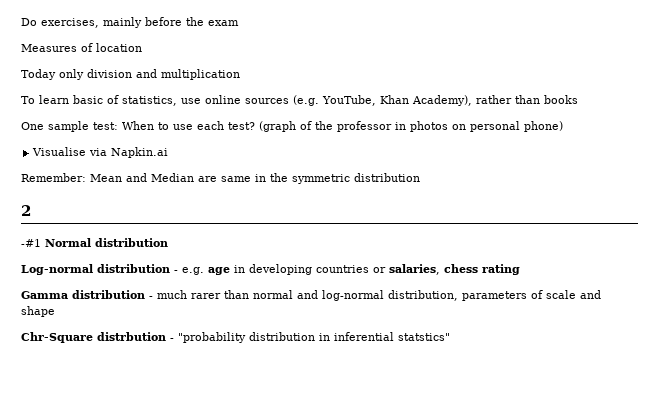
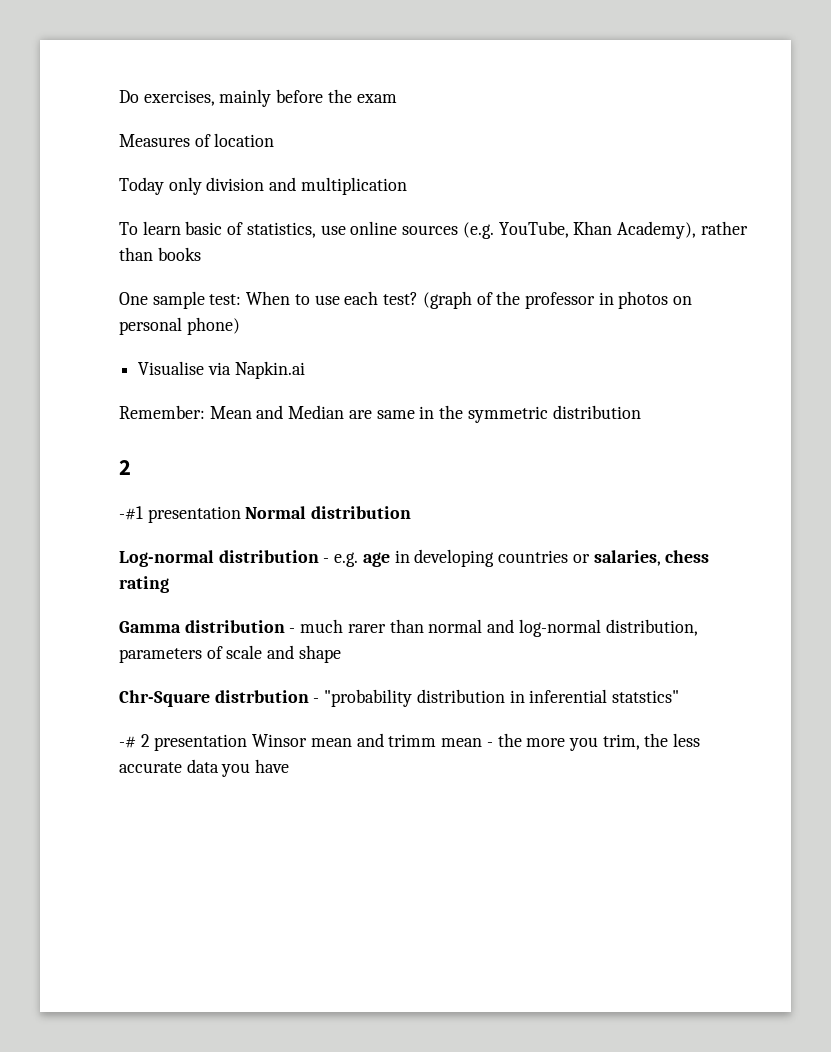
- -#1 Normal distribution
+ -#1 presentation Normal distribution
+ -# 2 presentation Winsor mean and trimm mean - the more you trim, the less accurate data you have

